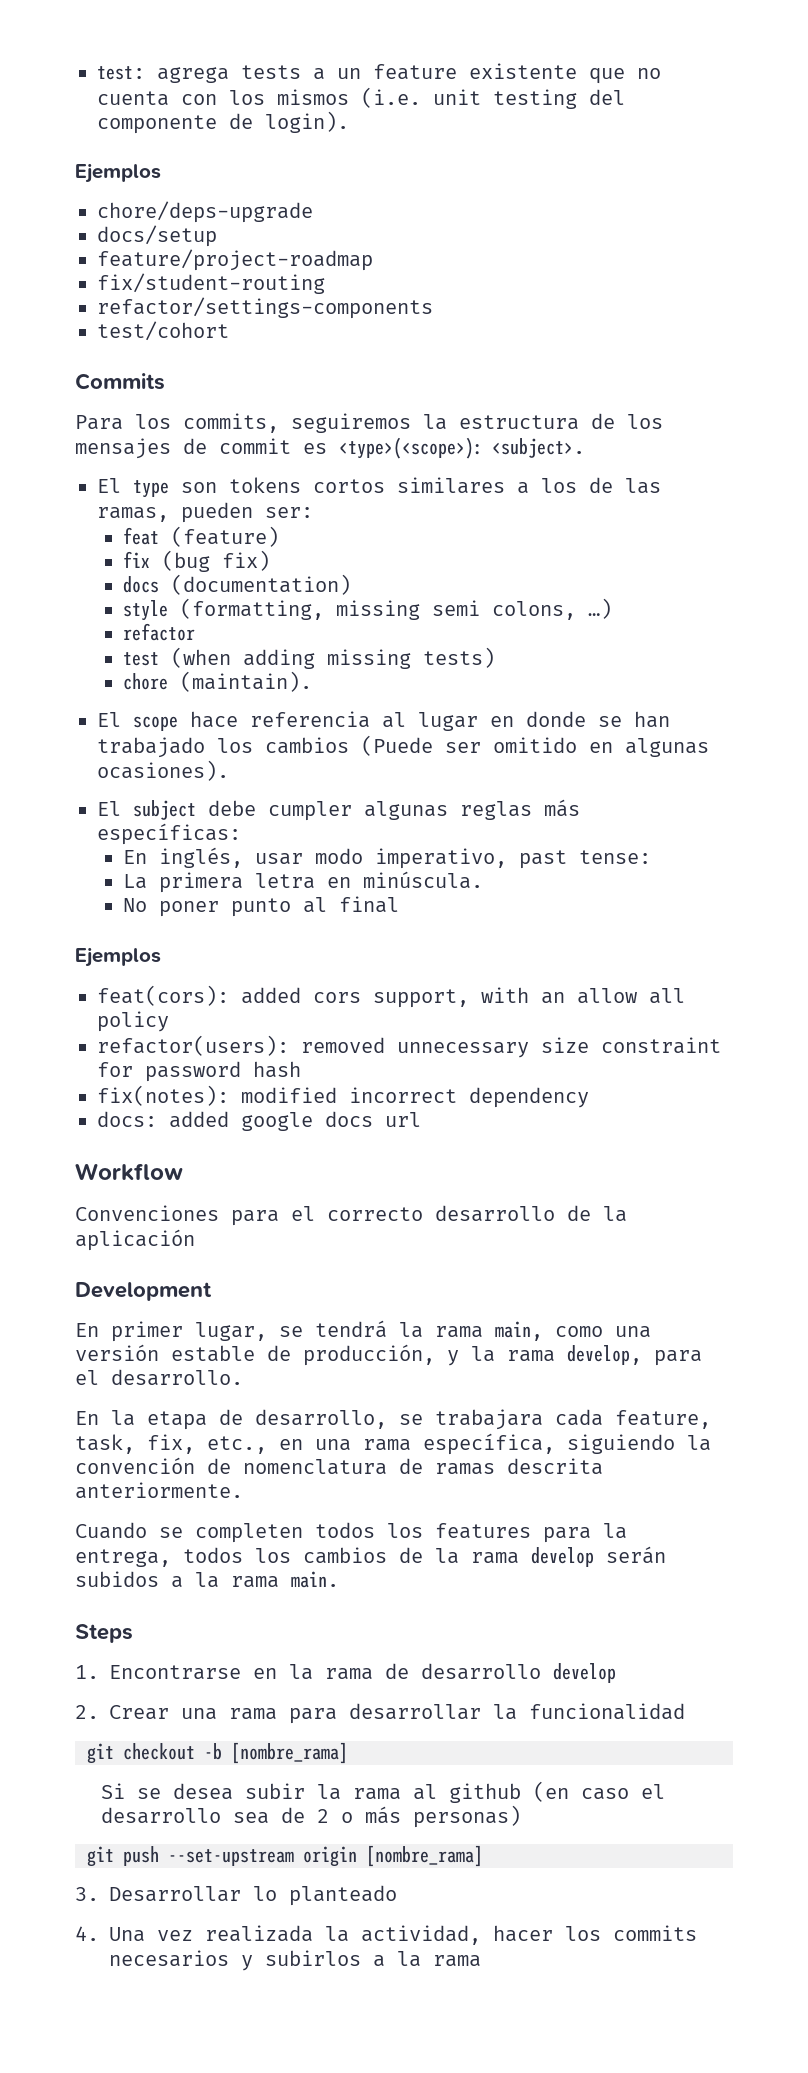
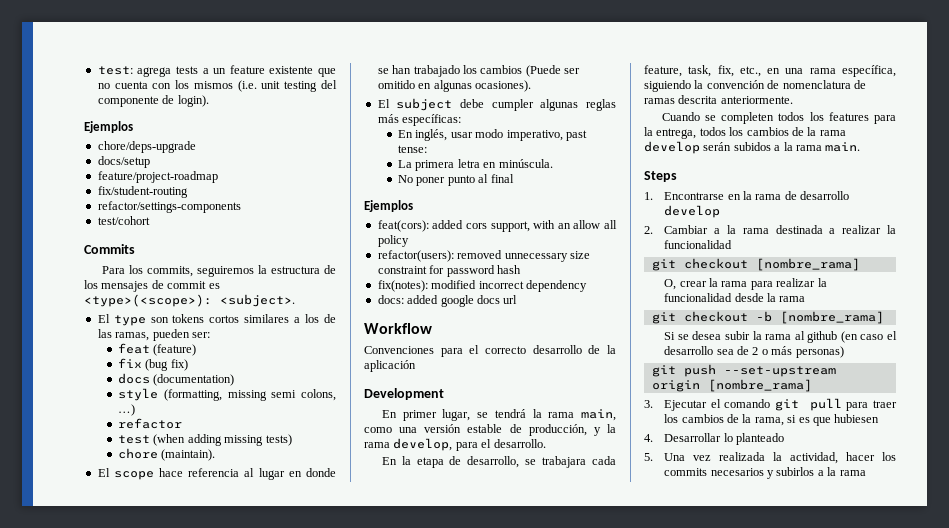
- 2. Crear una rama para desarrollar la funcionalidad
+ 2. Cambiar a la rama destinada a realizar la funcionalidad
+ git checkout [nombre_rama]
+ O, crear la rama para realizar la funcionalidad desde la rama
- 3. Desarrollar lo planteado
+ 3. Ejecutar el comando git pull para traer los cambios de la rama, si es que hubiesen
+ 4. Desarrollar lo planteado
- 4. Una vez realizada la actividad, hacer los commits necesarios y subirlos a la rama
+ 5. Una vez realizada la actividad, hacer los commits necesarios y subirlos a la rama

